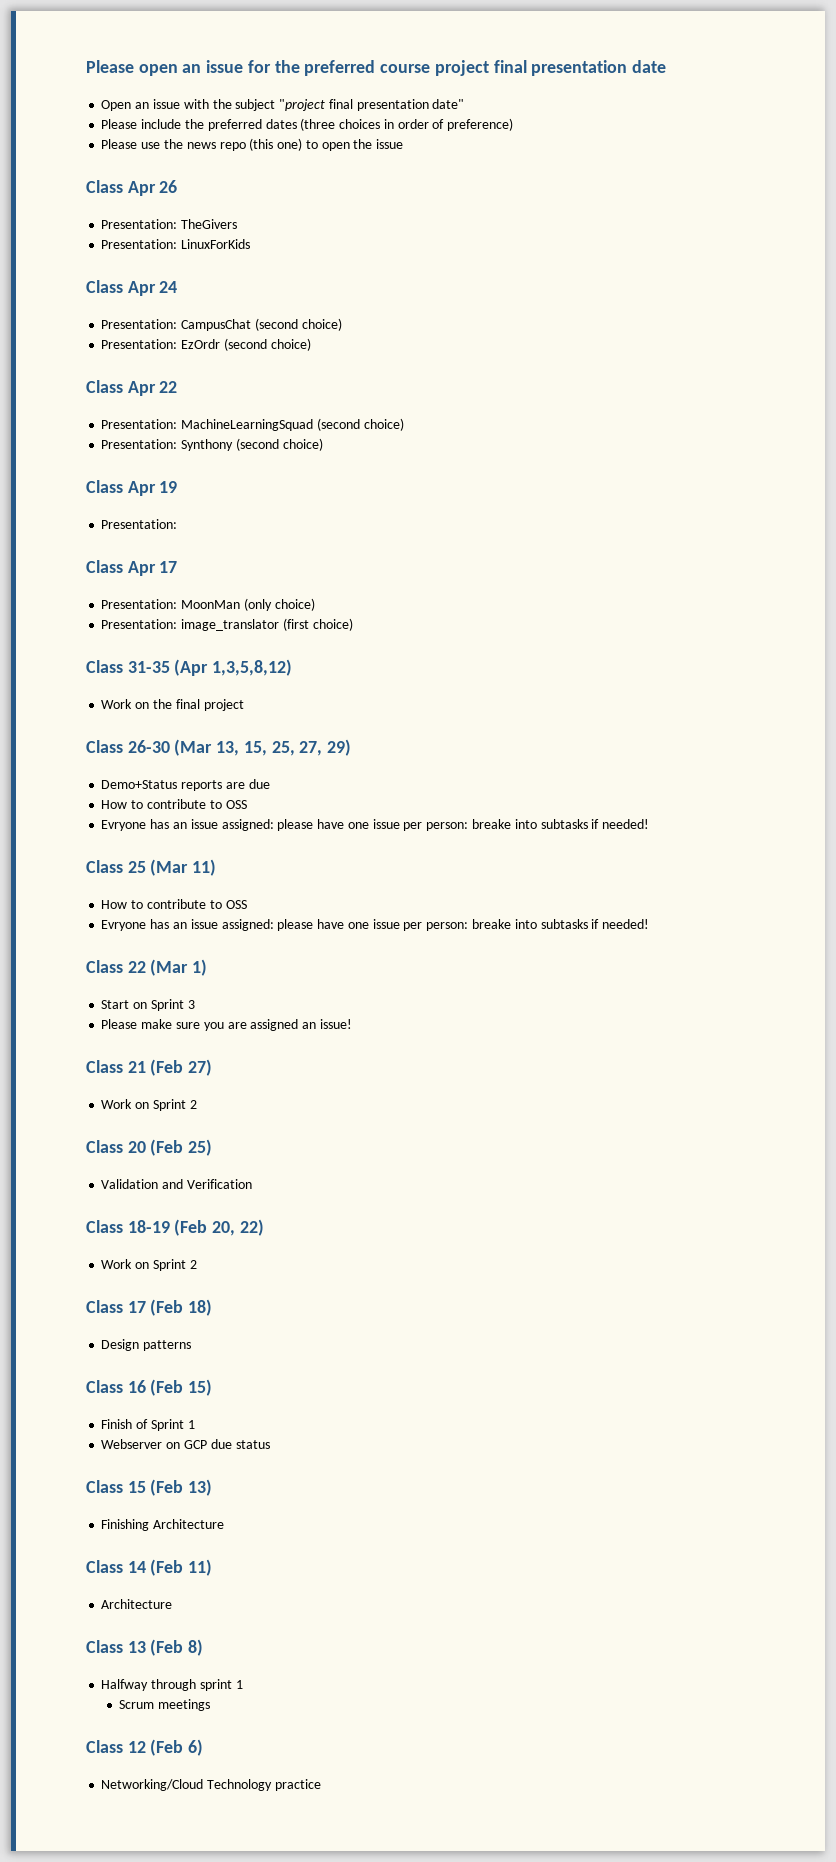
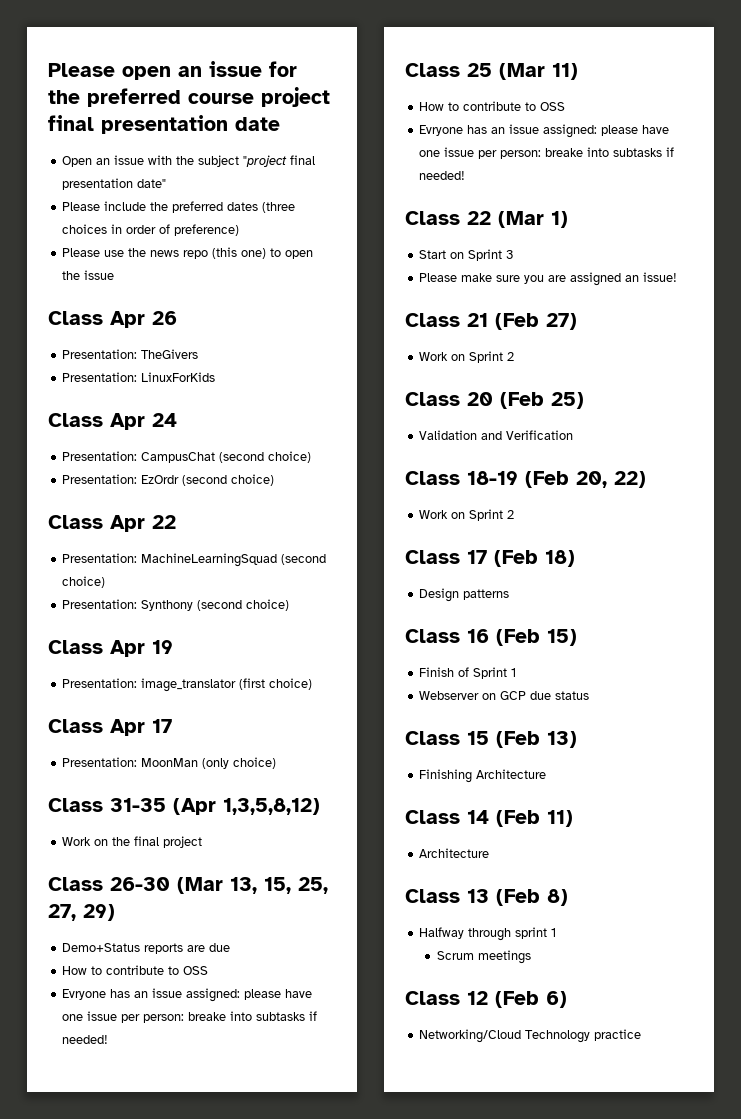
  Class Apr 19
- Presentation:
+ Presentation: image_translator (first choice)
- Presentation: image_translator (first choice)

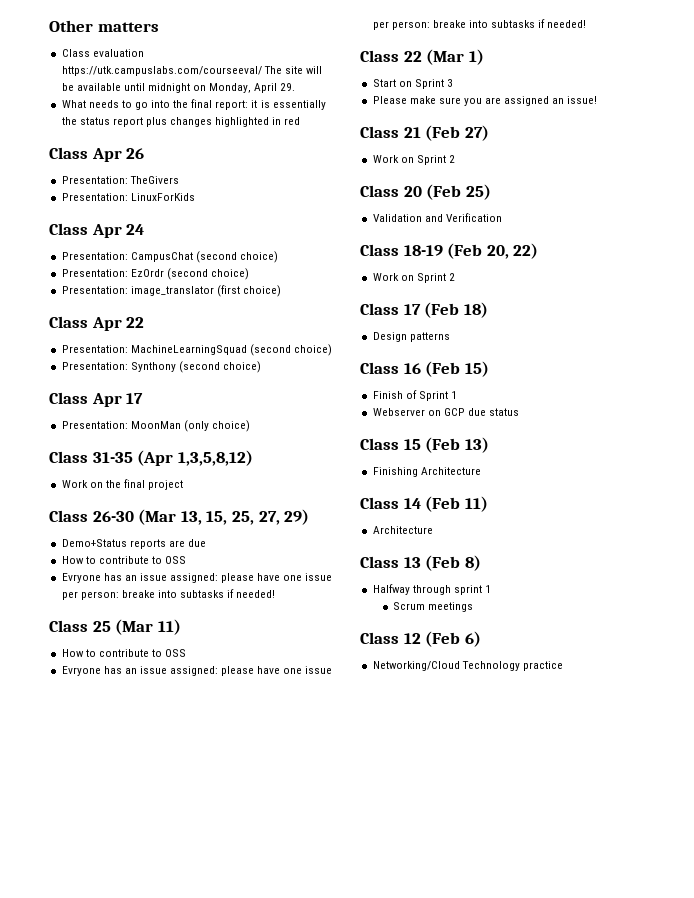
- Please open an issue for the preferred course project final presentation date
- Open an issue with the subject "project final presentation date"
- Please include the preferred dates (three choices in order of preference)
- Please use the news repo (this one) to open the issue
+ Other matters
+ Class evaluation https://utk.campuslabs.com/courseeval/ The site will be available until midnight on Monday, April 29.
+ What needs to go into the final report: it is essentially the status report plus changes highlighted in red
+ Presentation: image_translator (first choice)
- Class Apr 19
- Presentation: image_translator (first choice)

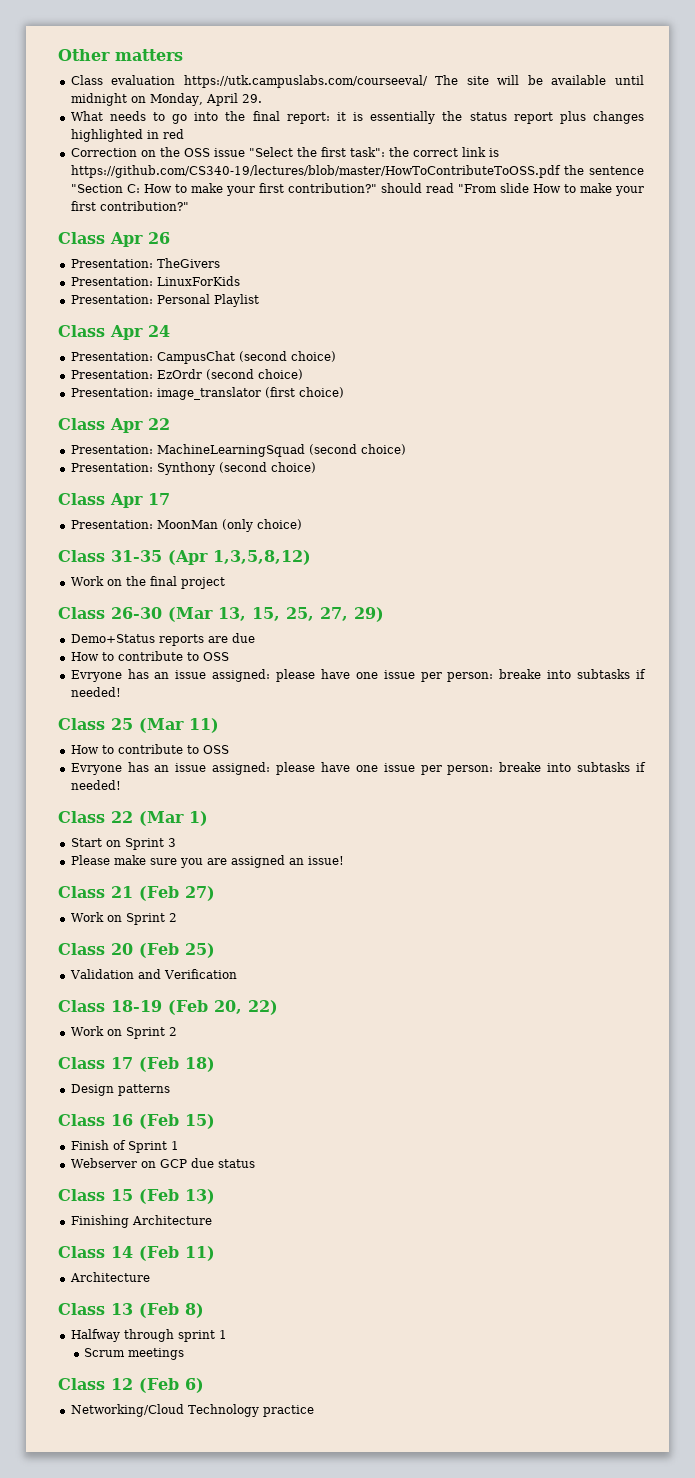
+ Correction on the OSS issue "Select the first task": the correct link is https://github.com/CS340-19/lectures/blob/master/HowToContributeToOSS.pdf the sentence "Section C: How to make your first contribution?" should read "From slide How to make your first contribution?"
+ Presentation: Personal Playlist

